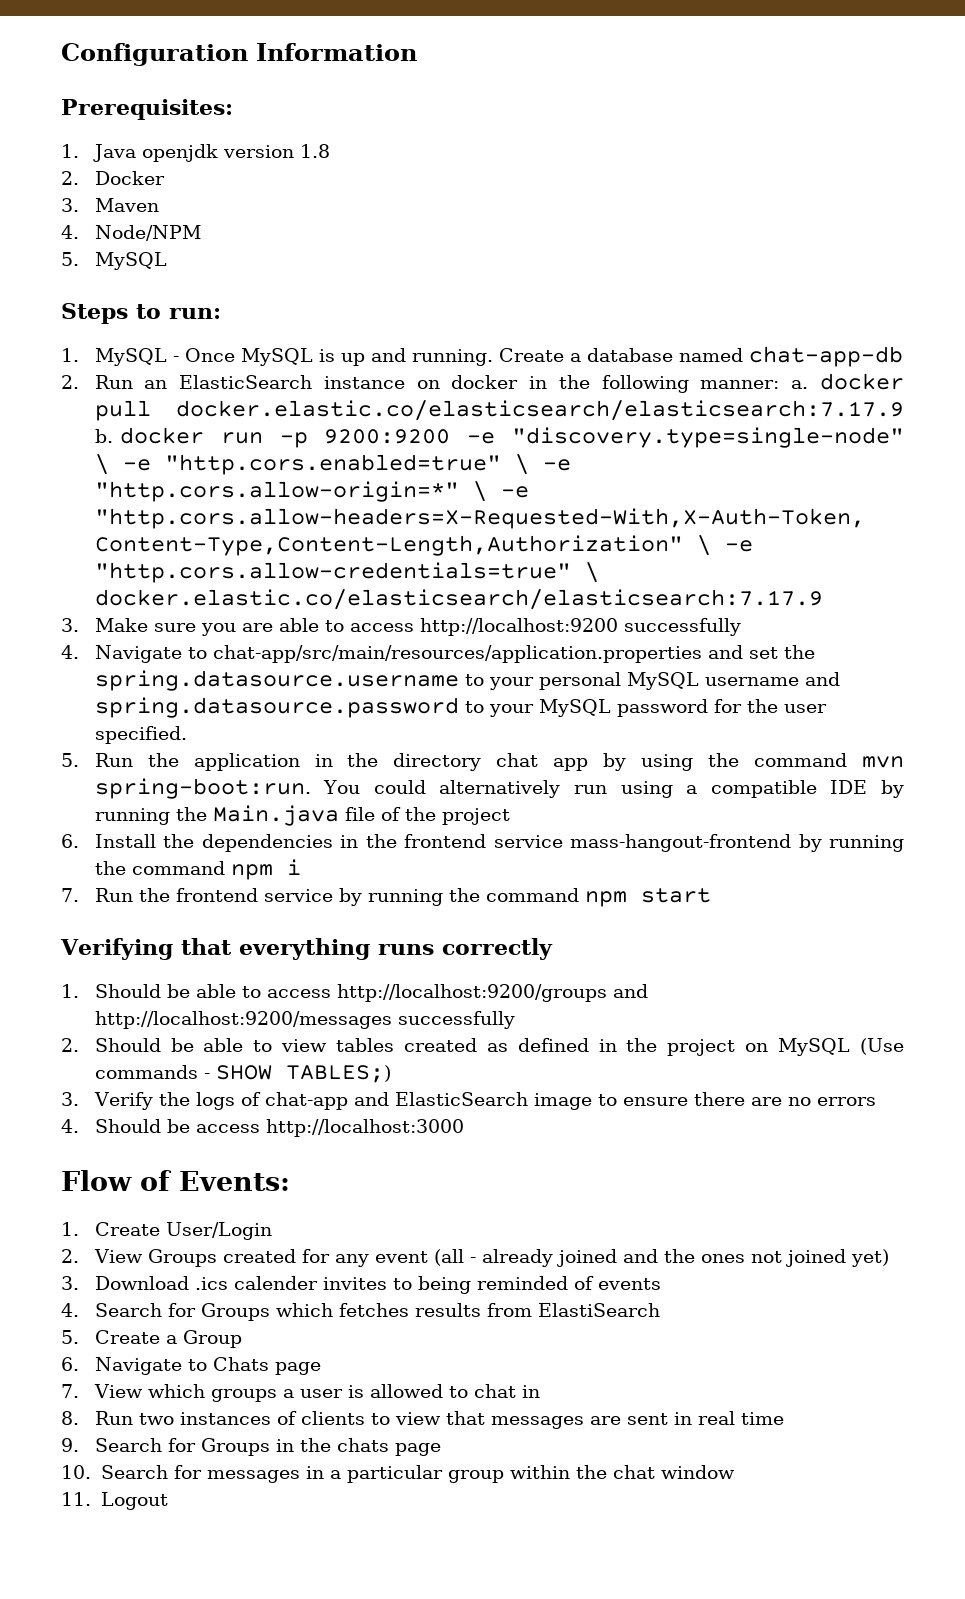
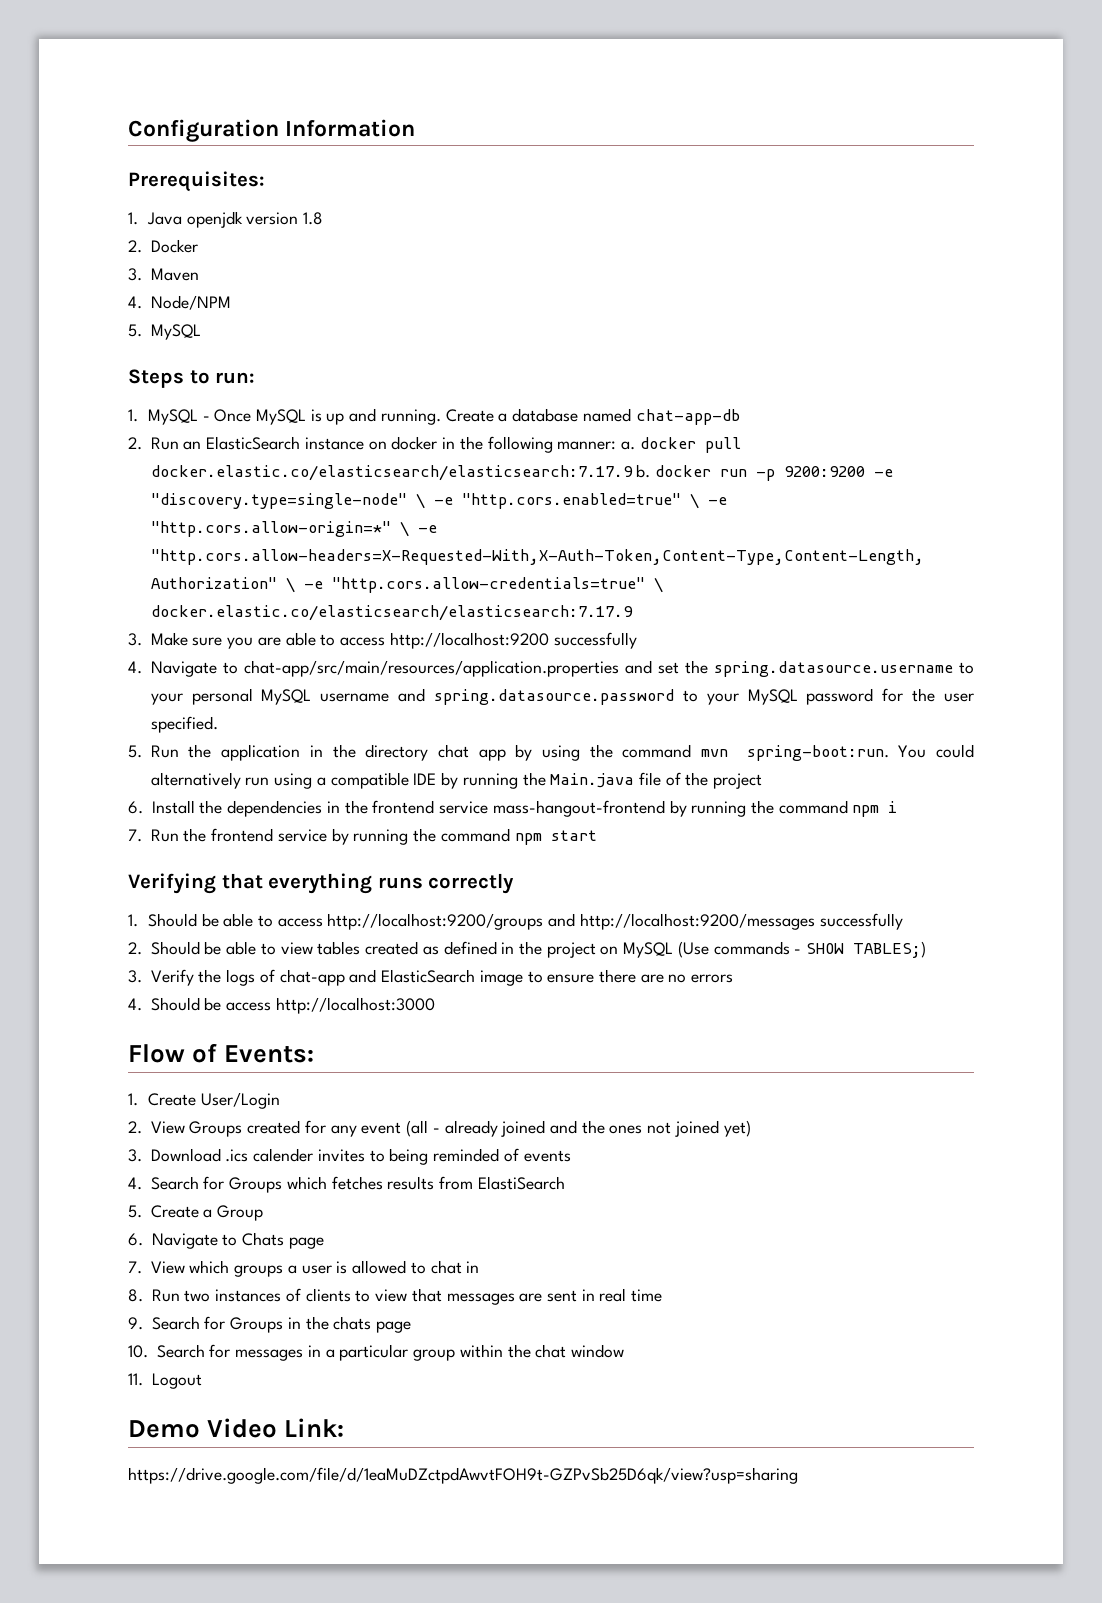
+ Demo Video Link:
+ https://drive.google.com/file/d/1eaMuDZctpdAwvtFOH9t-GZPvSb25D6qk/view?usp=sharing

